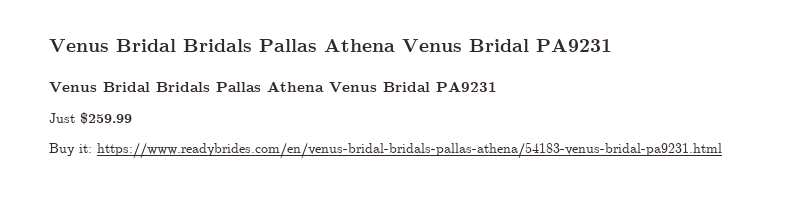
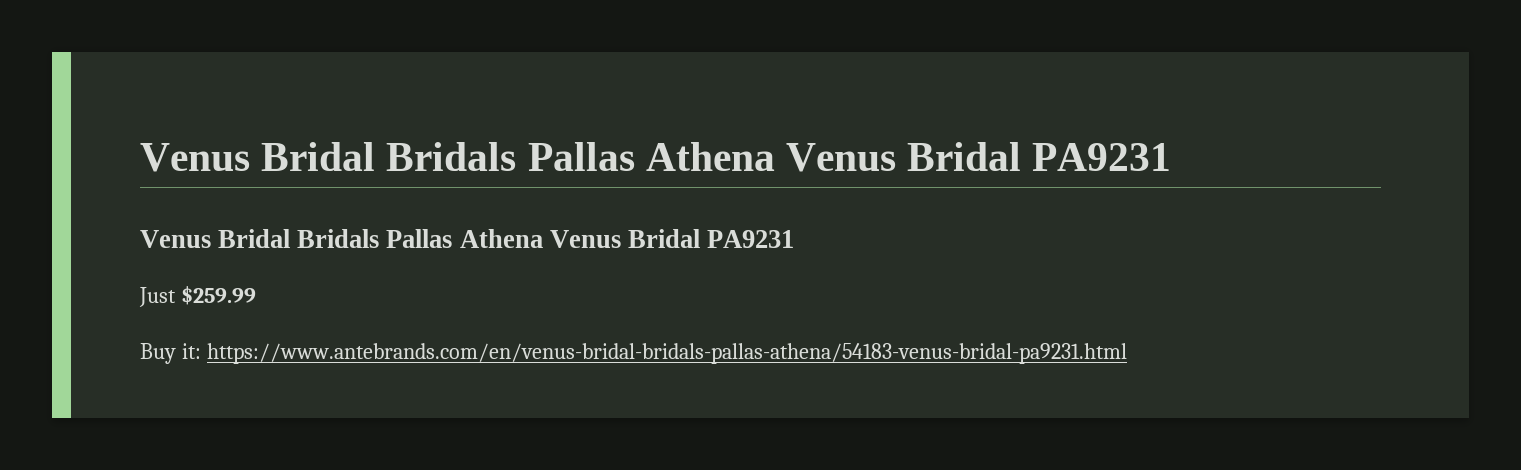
- Buy it: https://www.readybrides.com/en/venus-bridal-bridals-pallas-athena/54183-venus-bridal-pa9231.html
+ Buy it: https://www.antebrands.com/en/venus-bridal-bridals-pallas-athena/54183-venus-bridal-pa9231.html

